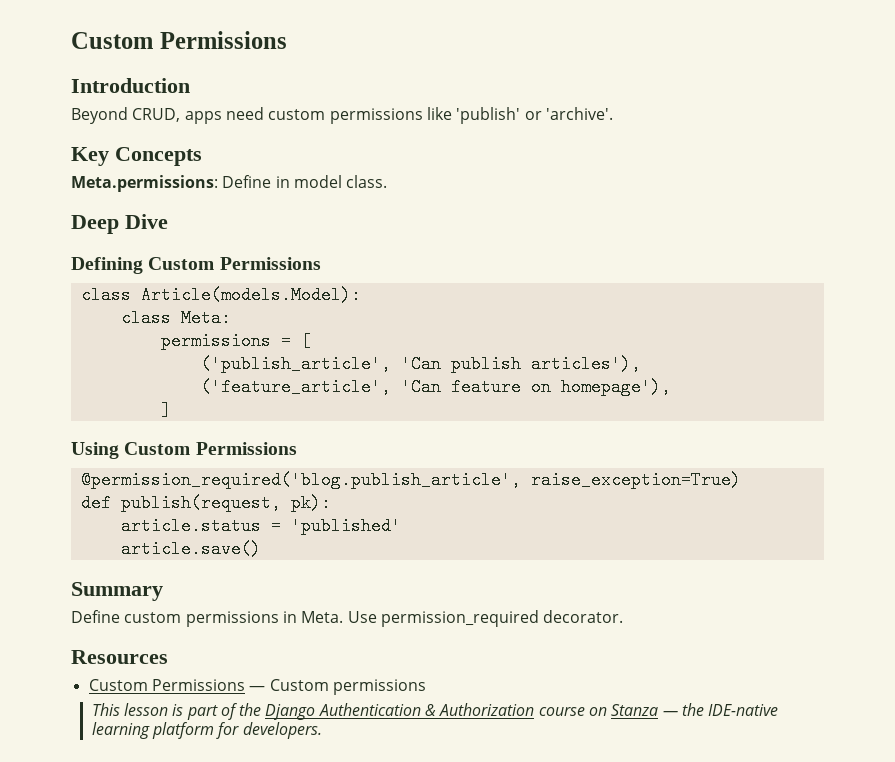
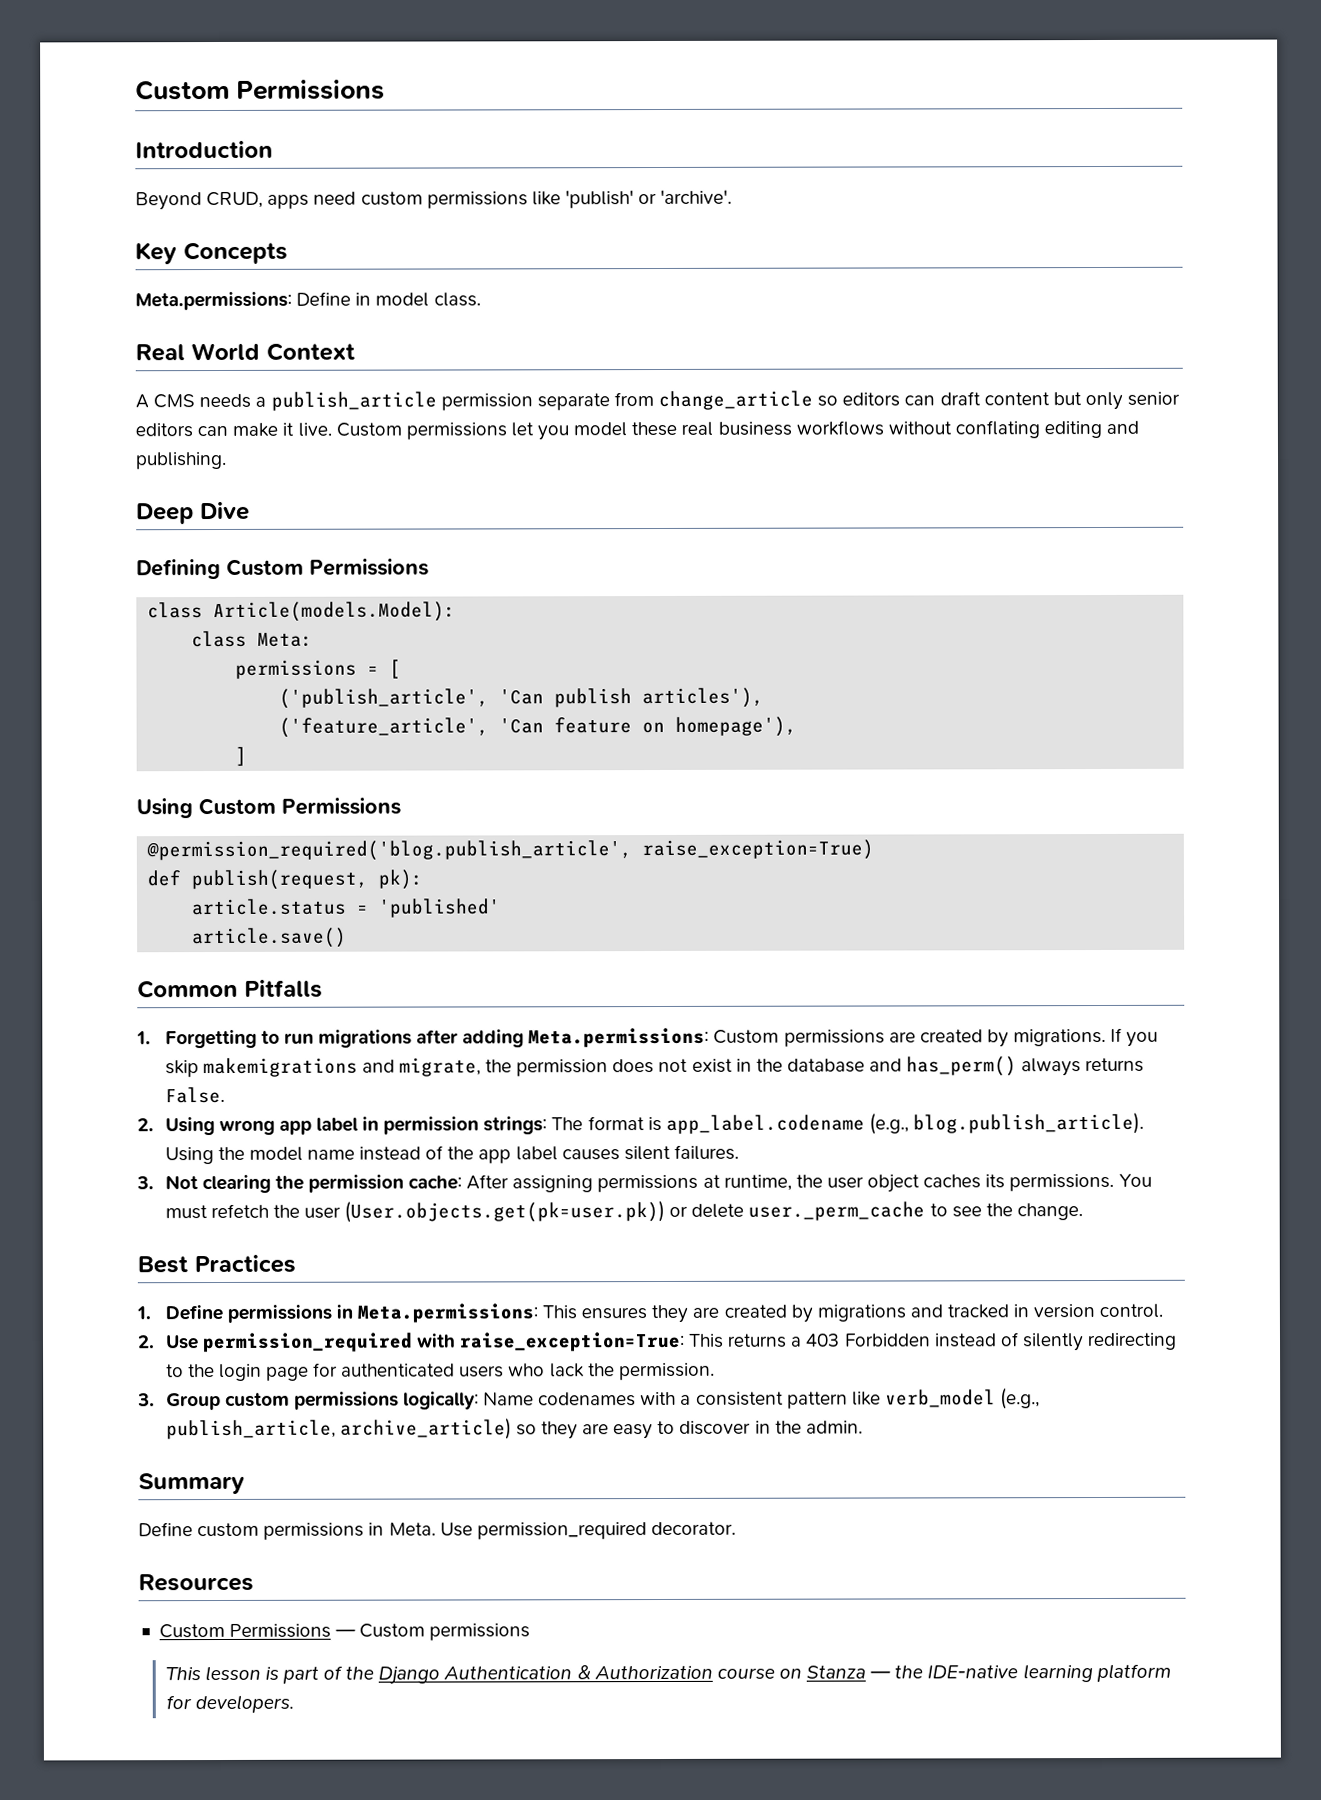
+ Real World Context
+ A CMS needs a publish_article permission separate from change_article so editors can draft content but only senior editors can make it live. Custom permissions let you model these real business workflows without conflating editing and publishing.
+ Common Pitfalls
+ 1. Forgetting to run migrations after adding Meta.permissions: Custom permissions are created by migrations. If you skip makemigrations and migrate, the permission does not exist in the database and has_perm() always returns False.
+ 2. Using wrong app label in permission strings: The format is app_label.codename (e.g., blog.publish_article). Using the model name instead of the app label causes silent failures.
+ 3. Not clearing the permission cache: After assigning permissions at runtime, the user object caches its permissions. You must refetch the user (User.objects.get(pk=user.pk)) or delete user._perm_cache to see the change.
+ Best Practices
+ 1. Define permissions in Meta.permissions: This ensures they are created by migrations and tracked in version control.
+ 2. Use permission_required with raise_exception=True: This returns a 403 Forbidden instead of silently redirecting to the login page for authenticated users who lack the permission.
+ 3. Group custom permissions logically: Name codenames with a consistent pattern like verb_model (e.g., publish_article, archive_article) so they are easy to discover in the admin.

